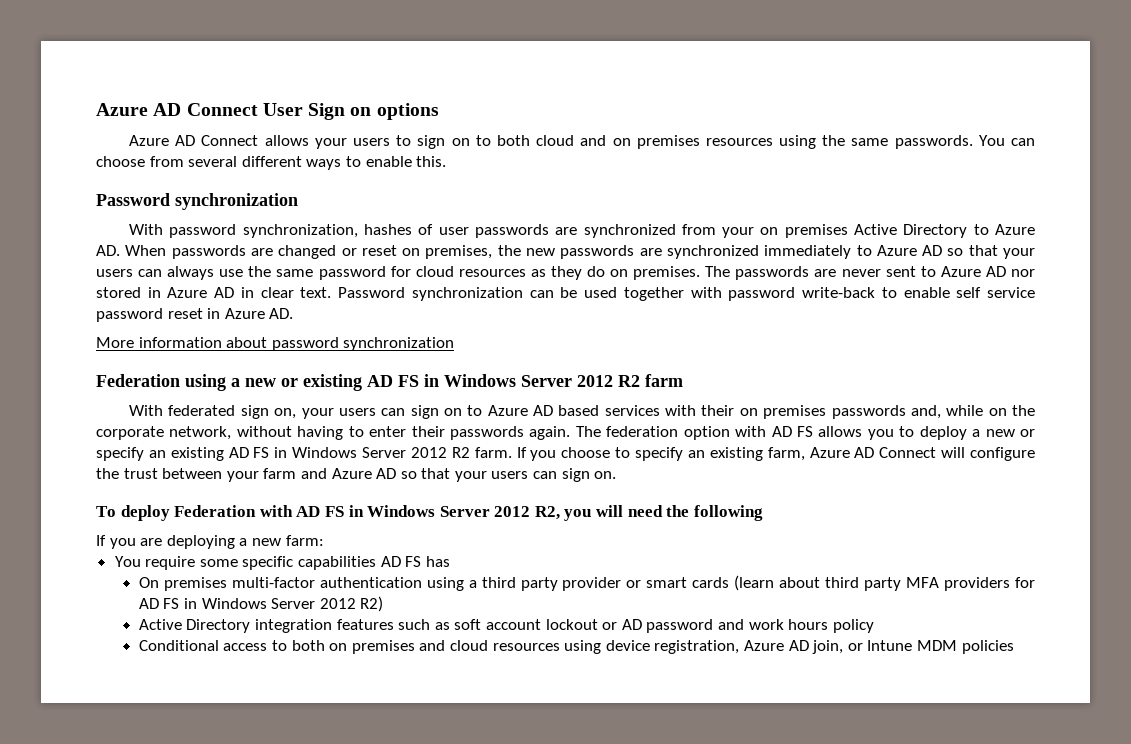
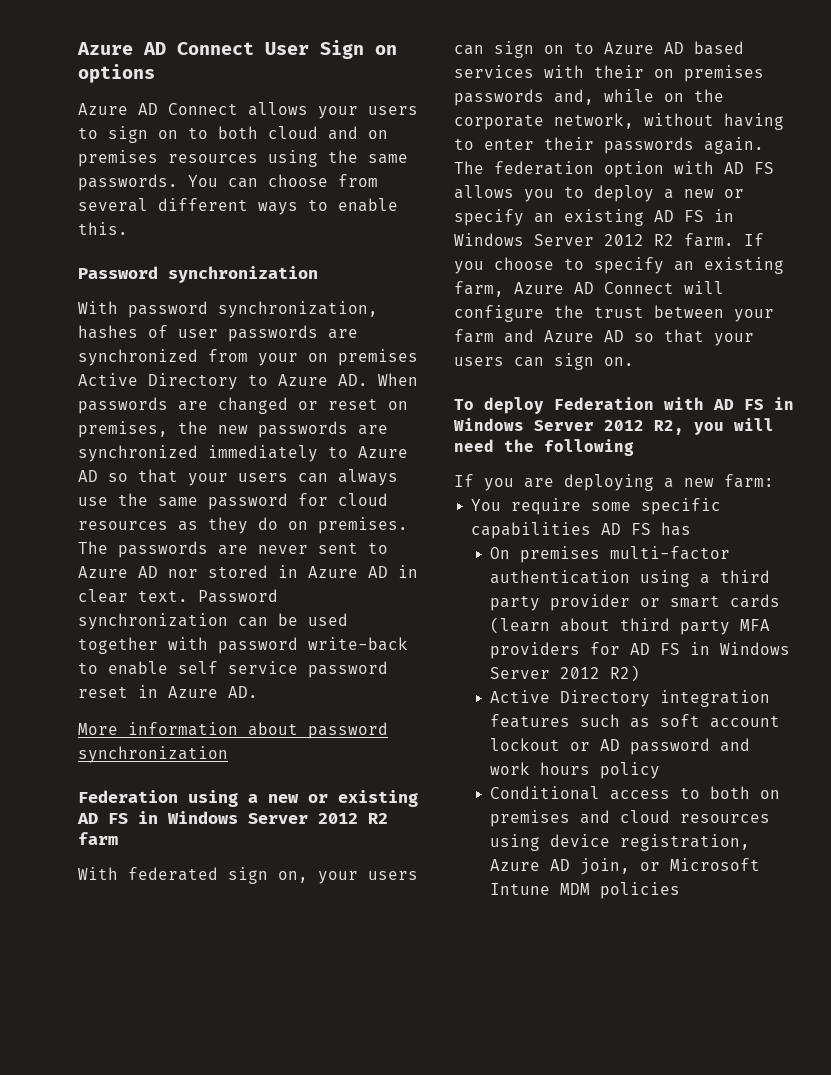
- Conditional access to both on premises and cloud resources using device registration, Azure AD join, or Intune MDM policies
+ Conditional access to both on premises and cloud resources using device registration, Azure AD join, or Microsoft Intune MDM policies

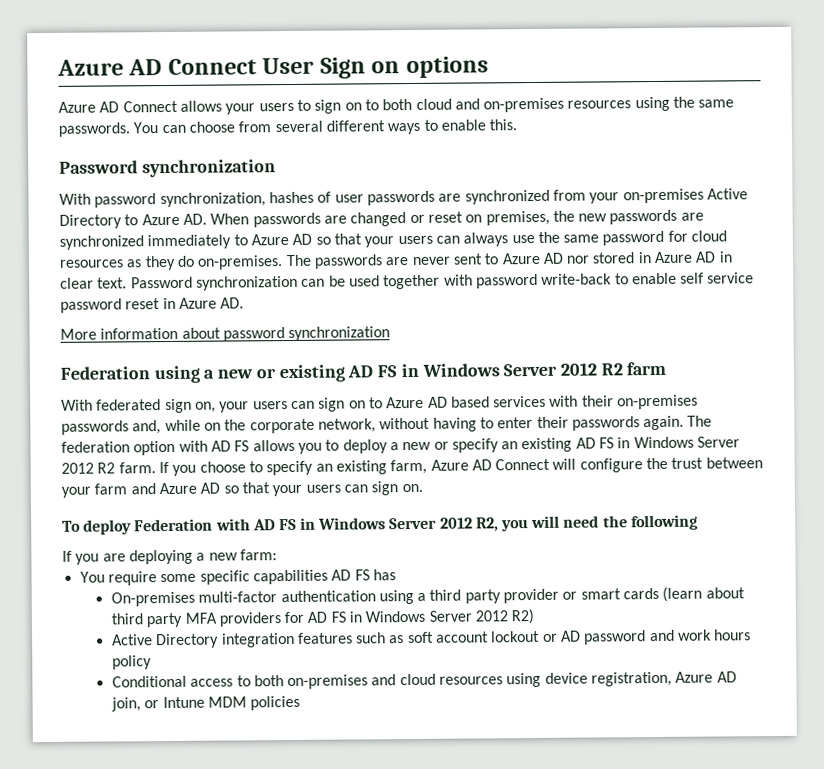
- Azure AD Connect allows your users to sign on to both cloud and on premises resources using the same passwords.
+ Azure AD Connect allows your users to sign on to both cloud and on-premises resources using the same passwords.
- With password synchronization, hashes of user passwords are synchronized from your on premises Active Directory to Azure AD. When passwords are changed or reset on premises, the new passwords are synchronized immediately to Azure AD so that your users can always use the same password for cloud resources as they do on premises.
+ With password synchronization, hashes of user passwords are synchronized from your on-premises Active Directory to Azure AD. When passwords are changed or reset on premises, the new passwords are synchronized immediately to Azure AD so that your users can always use the same password for cloud resources as they do on-premises.
- With federated sign on, your users can sign on to Azure AD based services with their on premises passwords and, while on the corporate network, without having to enter their passwords again.
+ With federated sign on, your users can sign on to Azure AD based services with their on-premises passwords and, while on the corporate network, without having to enter their passwords again.
- On premises multi-factor authentication using a third party provider or smart cards (learn about third party MFA providers for AD FS in Windows Server 2012 R2)
+ On-premises multi-factor authentication using a third party provider or smart cards (learn about third party MFA providers for AD FS in Windows Server 2012 R2)
- Conditional access to both on premises and cloud resources using device registration, Azure AD join, or Microsoft Intune MDM policies
+ Conditional access to both on-premises and cloud resources using device registration, Azure AD join, or Intune MDM policies

